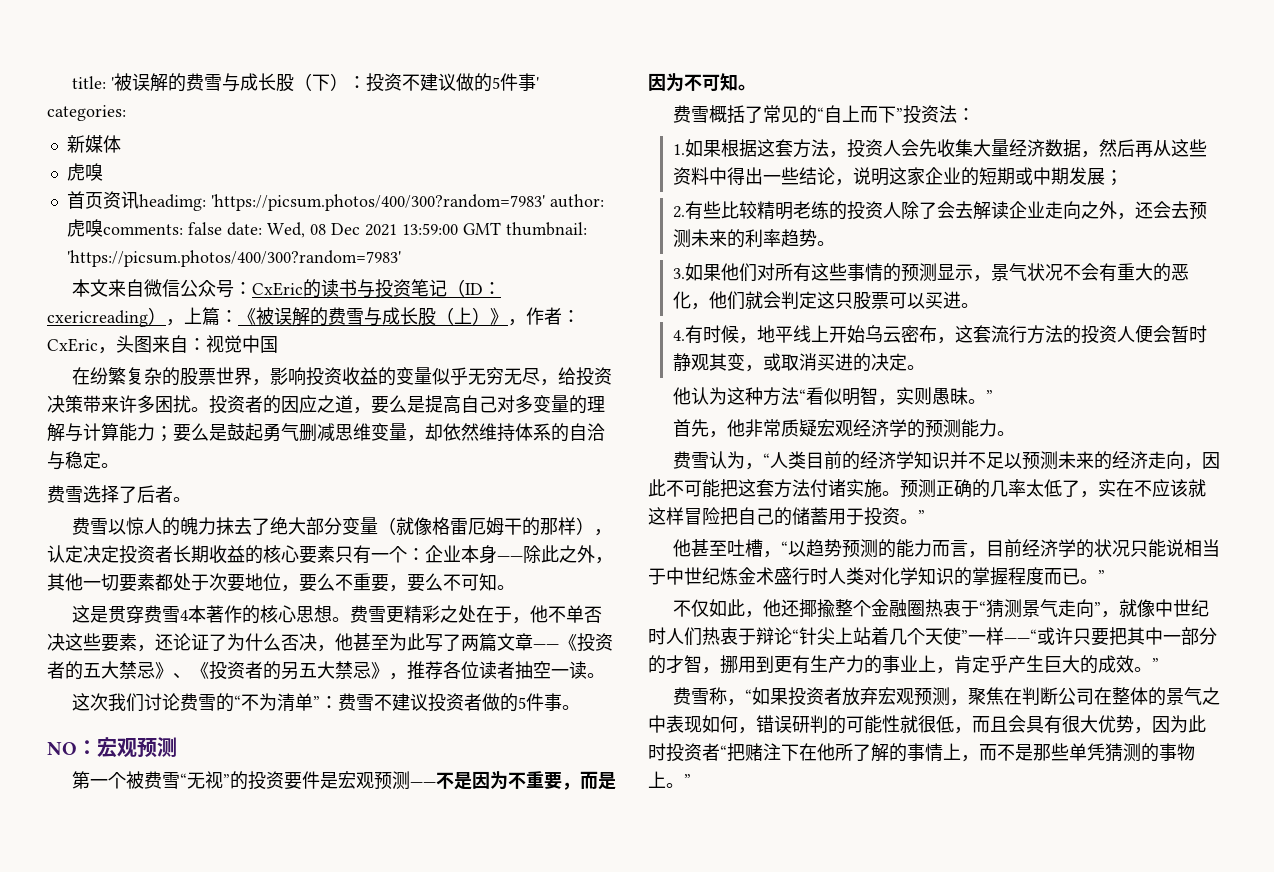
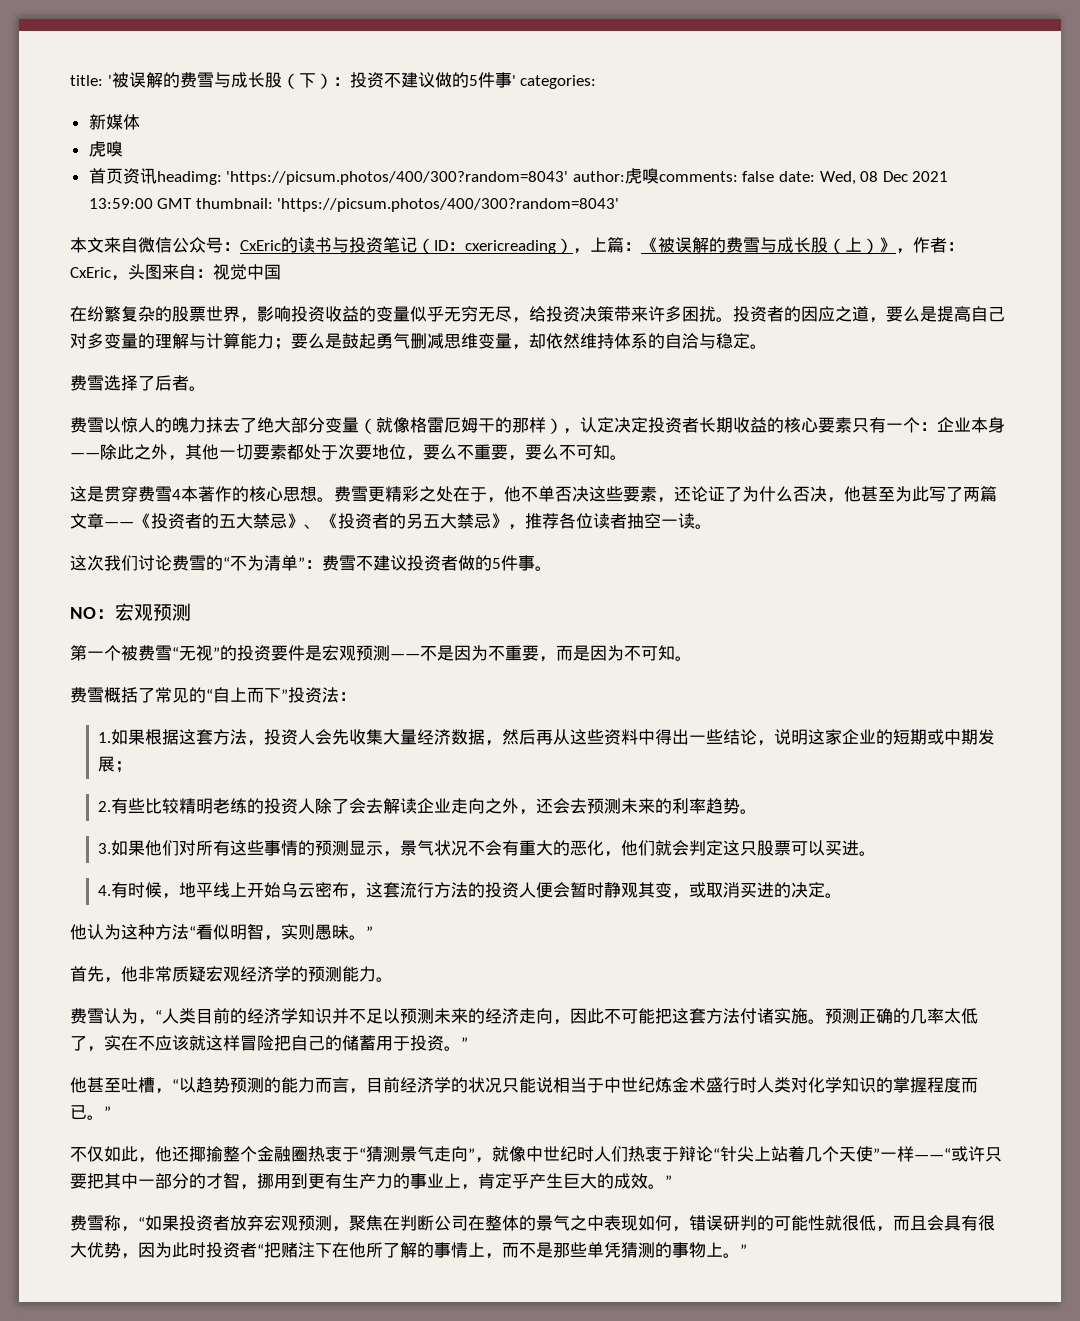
- 首页资讯headimg: 'https://picsum.photos/400/300?random=7983' author:虎嗅comments: false date: Wed, 08 Dec 2021 13:59:00 GMT thumbnail: 'https://picsum.photos/400/300?random=7983'
+ 首页资讯headimg: 'https://picsum.photos/400/300?random=8043' author:虎嗅comments: false date: Wed, 08 Dec 2021 13:59:00 GMT thumbnail: 'https://picsum.photos/400/300?random=8043'

